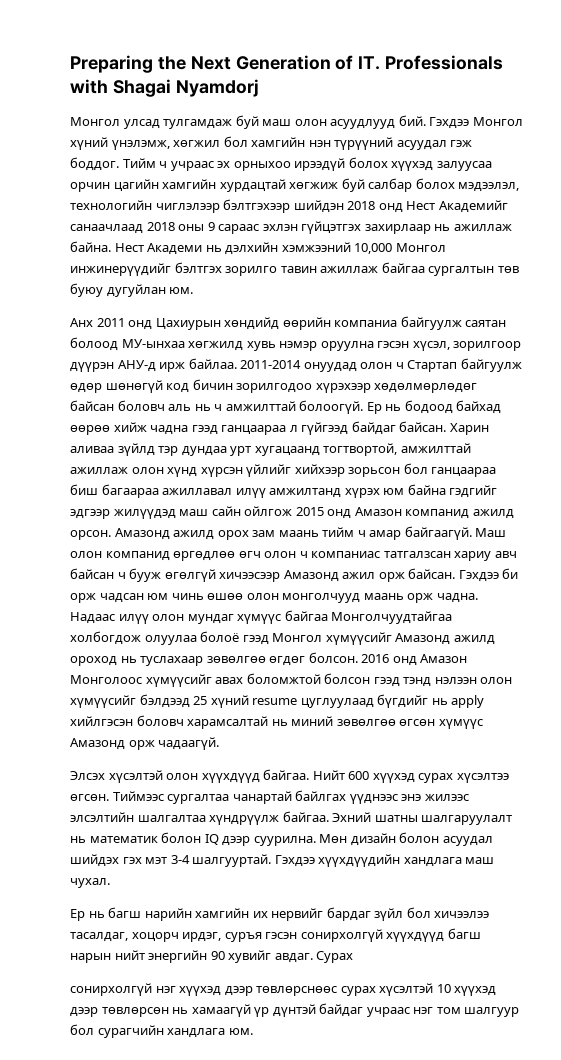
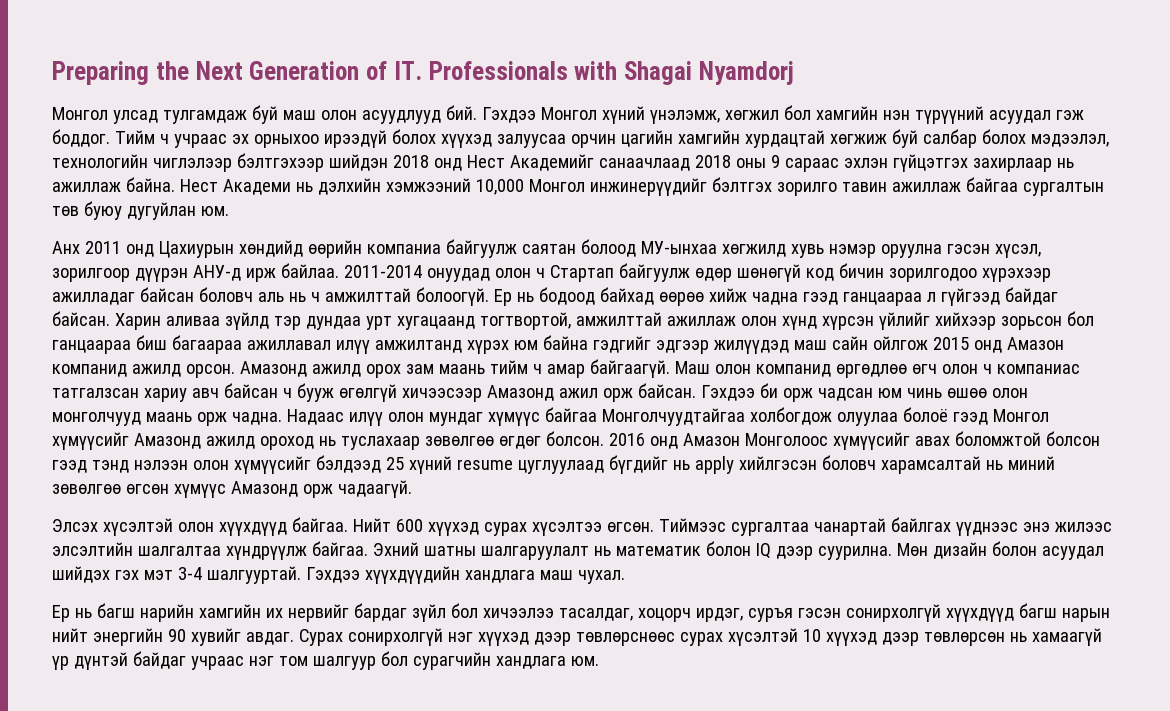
- 2011-2014 онуудад олон ч Стартап байгуулж өдөр шөнөгүй код бичин зорилгодоо хүрэхээр хөдөлмөрлөдөг байсан боловч аль нь ч амжилттай болоогүй.
+ 2011-2014 онуудад олон ч Стартап байгуулж өдөр шөнөгүй код бичин зорилгодоо хүрэхээр ажилладаг байсан боловч аль нь ч амжилттай болоогүй.
- Сурах
- сонирхолгүй нэг хүүхэд дээр төвлөрснөөс сурах хүсэлтэй 10 хүүхэд дээр төвлөрсөн нь хамаагүй үр дүнтэй байдаг учраас нэг том шалгуур бол сурагчийн хандлага юм.
+ Сурах сонирхолгүй нэг хүүхэд дээр төвлөрснөөс сурах хүсэлтэй 10 хүүхэд дээр төвлөрсөн нь хамаагүй үр дүнтэй байдаг учраас нэг том шалгуур бол сурагчийн хандлага юм.

